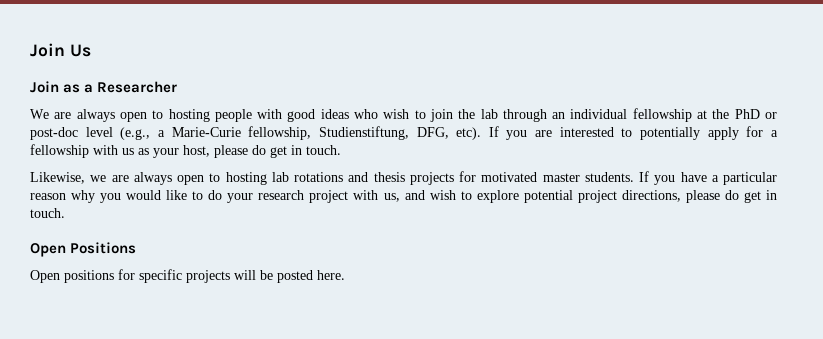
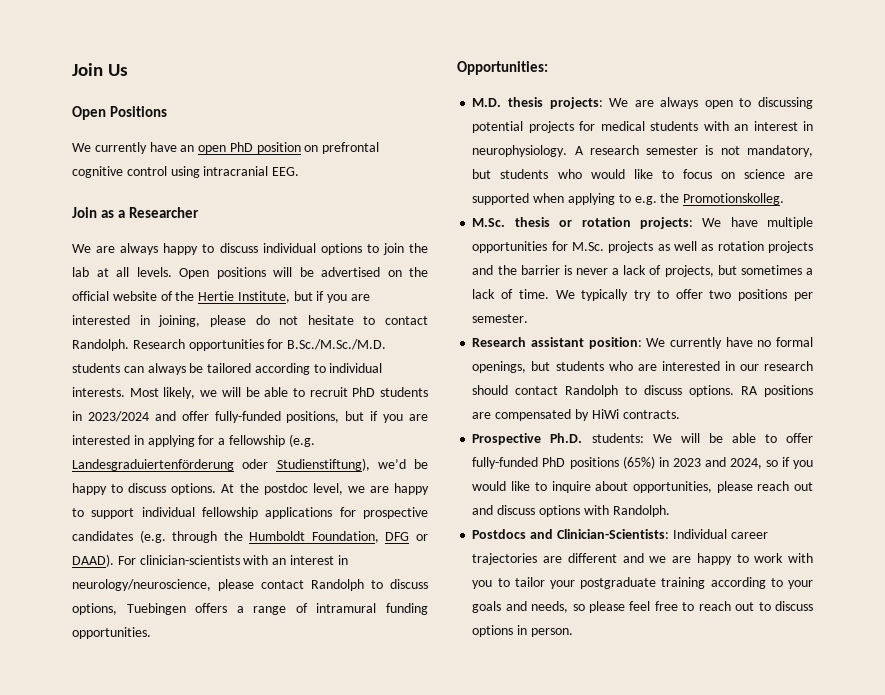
+ Open Positions
+ We currently have an open PhD position on prefrontal cognitive control using intracranial EEG.
- We are always open to hosting people with good ideas who wish to join the lab through an individual fellowship at the PhD or post-doc level (e.g., a Marie-Curie fellowship, Studienstiftung, DFG, etc). If you are interested to potentially apply for a fellowship with us as your host, please do get in touch.
- Likewise, we are always open to hosting lab rotations and thesis projects for motivated master students. If you have a particular reason why you would like to do your research project with us, and wish to explore potential project directions, please do get in touch.
- Open Positions
- Open positions for specific projects will be posted here.
+ We are always happy to discuss individual options to join the lab at all levels. Open positions will be advertised on the official website of the Hertie Institute, but if you are interested in joining, please do not hesitate to contact Randolph. Research opportunities for B.Sc./M.Sc./M.D. students can always be tailored according to individual interests. Most likely, we will be able to recruit PhD students in 2023/2024 and offer fully-funded positions, but if you are interested in applying for a fellowship (e.g. Landesgraduiertenförderung oder Studienstiftung), we’d be happy to discuss options. At the postdoc level, we are happy to support individual fellowship applications for prospective candidates (e.g. through the Humboldt Foundation, DFG or DAAD). For clinician-scientists with an interest in neurology/neuroscience, please contact Randolph to discuss options, Tuebingen offers a range of intramural funding opportunities.
+ Opportunities:
+ M.D. thesis projects: We are always open to discussing potential projects for medical students with an interest in neurophysiology. A research semester is not mandatory, but students who would like to focus on science are supported when applying to e.g. the Promotionskolleg.
+ M.Sc. thesis or rotation projects: We have multiple opportunities for M.Sc. projects as well as rotation projects and the barrier is never a lack of projects, but sometimes a lack of time. We typically try to offer two positions per semester.
+ Research assistant position: We currently have no formal openings, but students who are interested in our research should contact Randolph to discuss options. RA positions are compensated by HiWi contracts.
+ Prospective Ph.D. students: We will be able to offer fully-funded PhD positions (65%) in 2023 and 2024, so if you would like to inquire about opportunities, please reach out and discuss options with Randolph.
+ Postdocs and Clinician-Scientists: Individual career trajectories are different and we are happy to work with you to tailor your postgraduate training according to your goals and needs, so please feel free to reach out to discuss options in person.

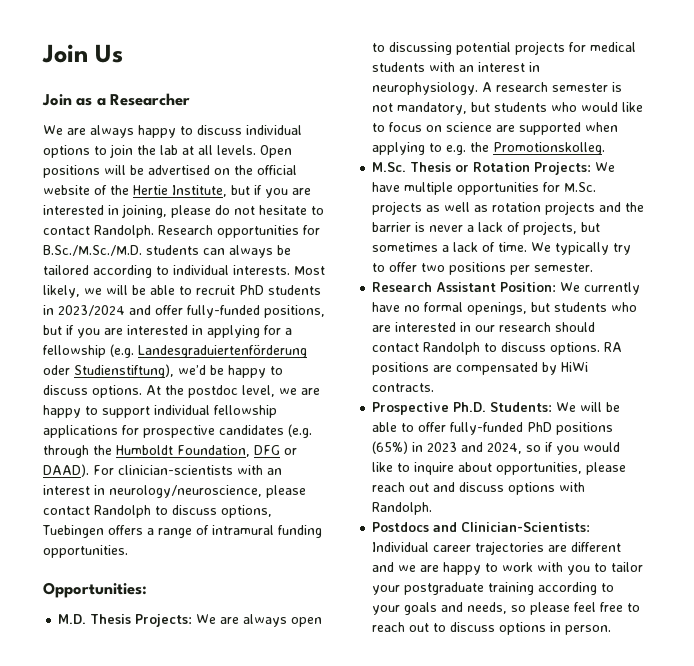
- Open Positions
- We currently have an open PhD position on prefrontal cognitive control using intracranial EEG.
- M.D. thesis projects: We are always open to discussing potential projects for medical students with an interest in neurophysiology.
+ M.D. Thesis Projects: We are always open to discussing potential projects for medical students with an interest in neurophysiology.
- M.Sc. thesis or rotation projects: We have multiple opportunities for M.Sc. projects as well as rotation projects and the barrier is never a lack of projects, but sometimes a lack of time.
+ M.Sc. Thesis or Rotation Projects: We have multiple opportunities for M.Sc. projects as well as rotation projects and the barrier is never a lack of projects, but sometimes a lack of time.
- Research assistant position: We currently have no formal openings, but students who are interested in our research should contact Randolph to discuss options.
+ Research Assistant Position: We currently have no formal openings, but students who are interested in our research should contact Randolph to discuss options.
- Prospective Ph.D. students: We will be able to offer fully-funded PhD positions (65%) in 2023 and 2024, so if you would like to inquire about opportunities, please reach out and discuss options with Randolph.
+ Prospective Ph.D. Students: We will be able to offer fully-funded PhD positions (65%) in 2023 and 2024, so if you would like to inquire about opportunities, please reach out and discuss options with Randolph.

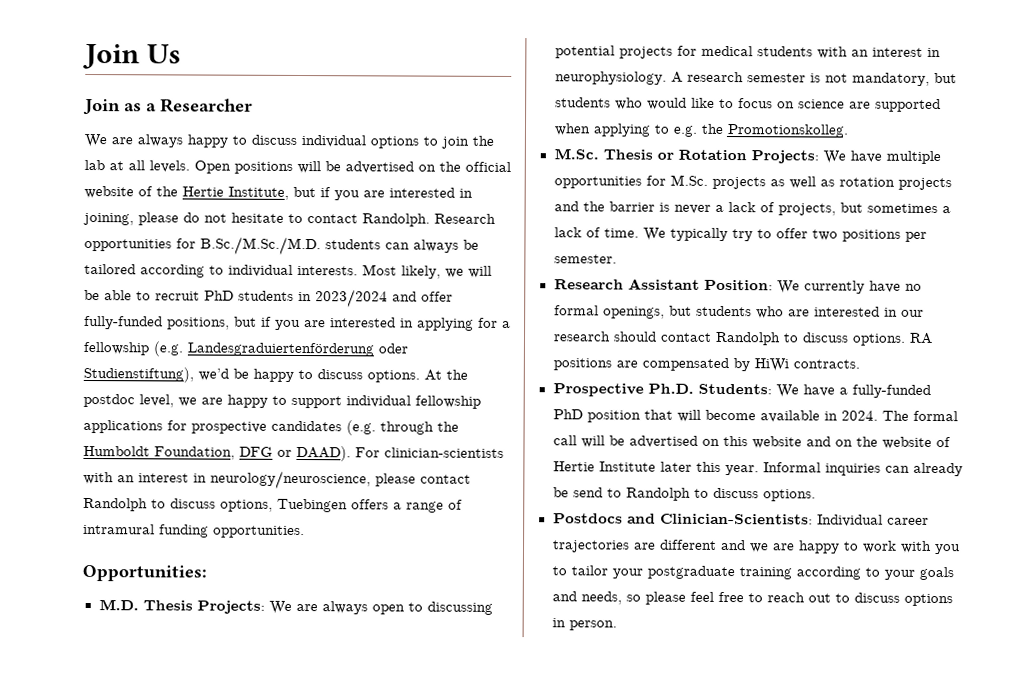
- Prospective Ph.D. Students: We will be able to offer fully-funded PhD positions (65%) in 2023 and 2024, so if you would like to inquire about opportunities, please reach out and discuss options with Randolph.
+ Prospective Ph.D. Students: We have a fully-funded PhD position that will become available in 2024. The formal call will be advertised on this website and on the website of Hertie Institute later this year. Informal inquiries can already be send to Randolph to discuss options.

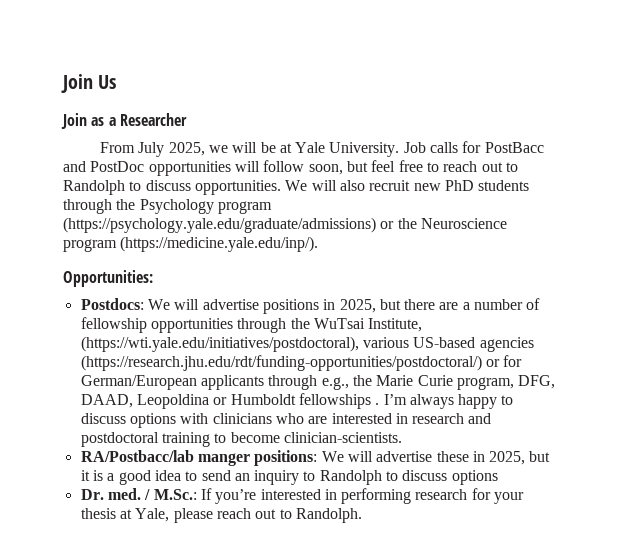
- We are always happy to discuss individual options to join the lab at all levels. Open positions will be advertised on the official website of the Hertie Institute, but if you are interested in joining, please do not hesitate to contact Randolph. Research opportunities for B.Sc./M.Sc./M.D. students can always be tailored according to individual interests. Most likely, we will be able to recruit PhD students in 2023/2024 and offer fully-funded positions, but if you are interested in applying for a fellowship (e.g. Landesgraduiertenförderung oder Studienstiftung), we’d be happy to discuss options. At the postdoc level, we are happy to support individual fellowship applications for prospective candidates (e.g. through the Humboldt Foundation, DFG or DAAD). For clinician-scientists with an interest in neurology/neuroscience, please contact Randolph to discuss options, Tuebingen offers a range of intramural funding opportunities.
+ From July 2025, we will be at Yale University. Job calls for PostBacc and PostDoc opportunities will follow soon, but feel free to reach out to Randolph to discuss opportunities. We will also recruit new PhD students through the Psychology program (https://psychology.yale.edu/graduate/admissions) or the Neuroscience program (https://medicine.yale.edu/inp/).
  Opportunities:
- M.D. Thesis Projects: We are always open to discussing potential projects for medical students with an interest in neurophysiology. A research semester is not mandatory, but students who would like to focus on science are supported when applying to e.g. the Promotionskolleg.
- M.Sc. Thesis or Rotation Projects: We have multiple opportunities for M.Sc. projects as well as rotation projects and the barrier is never a lack of projects, but sometimes a lack of time. We typically try to offer two positions per semester.
- Research Assistant Position: We currently have no formal openings, but students who are interested in our research should contact Randolph to discuss options. RA positions are compensated by HiWi contracts.
- Prospective Ph.D. Students: We have a fully-funded PhD position that will become available in 2024. The formal call will be advertised on this website and on the website of Hertie Institute later this year. Informal inquiries can already be send to Randolph to discuss options.
- Postdocs and Clinician-Scientists: Individual career trajectories are different and we are happy to work with you to tailor your postgraduate training according to your goals and needs, so please feel free to reach out to discuss options in person.
+ Postdocs: We will advertise positions in 2025, but there are a number of fellowship opportunities through the WuTsai Institute, (https://wti.yale.edu/initiatives/postdoctoral), various US-based agencies (https://research.jhu.edu/rdt/funding-opportunities/postdoctoral/) or for German/European applicants through e.g., the Marie Curie program, DFG, DAAD, Leopoldina or Humboldt fellowships . I’m always happy to discuss options with clinicians who are interested in research and postdoctoral training to become clinician-scientists.
+ RA/Postbacc/lab manger positions: We will advertise these in 2025, but it is a good idea to send an inquiry to Randolph to discuss options
+ Dr. med. / M.Sc.: If you’re interested in performing research for your thesis at Yale, please reach out to Randolph.

